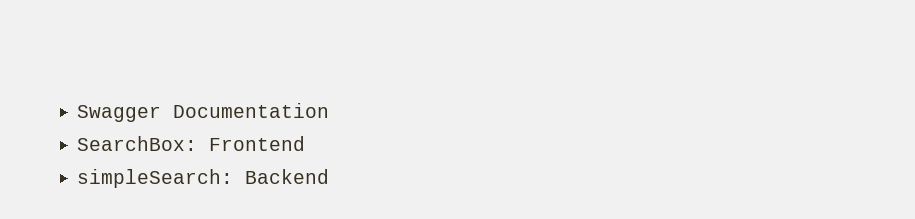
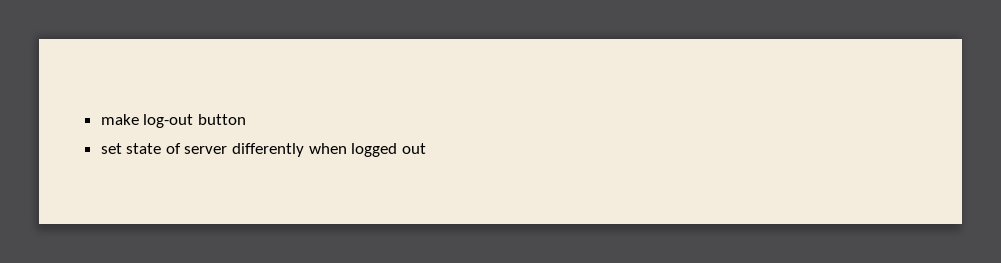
- Swagger Documentation
- SearchBox: Frontend
- simpleSearch: Backend
+ make log-out button
+ set state of server differently when logged out

